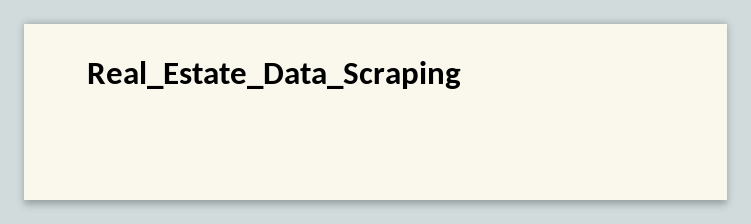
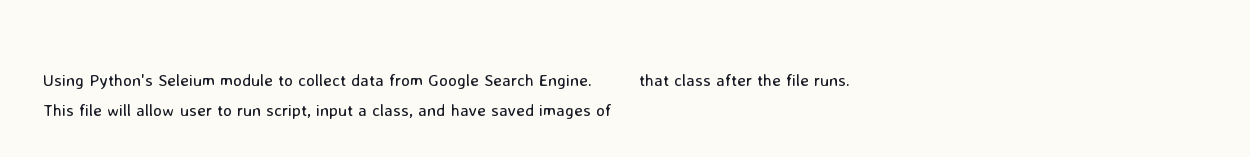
- Real_Estate_Data_Scraping
+ Using Python's Seleium module to collect data from Google Search Engine.
+ This file will allow user to run script, input a class, and have saved images of that class after the file runs.

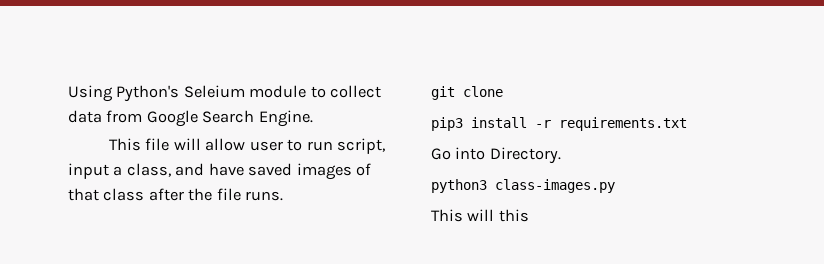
+ git clone
+ pip3 install -r requirements.txt
+ Go into Directory.
+ python3 class-images.py
+ This will this

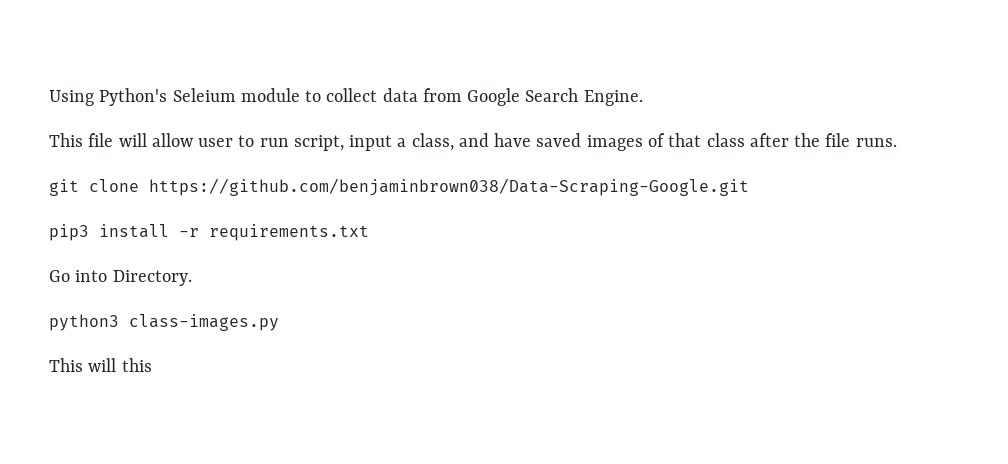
- git clone
+ git clone https://github.com/benjaminbrown038/Data-Scraping-Google.git

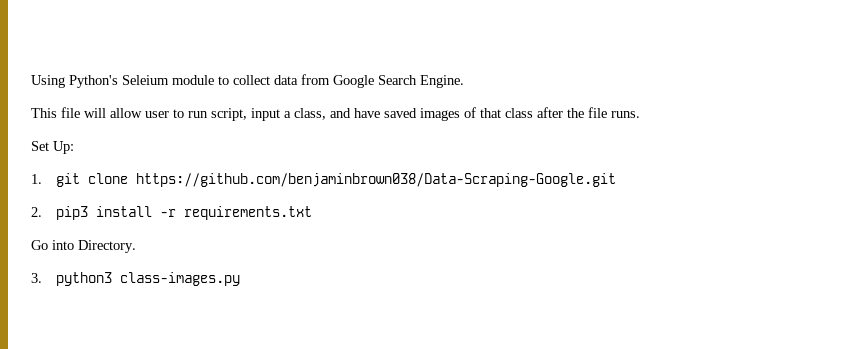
- git clone https://github.com/benjaminbrown038/Data-Scraping-Google.git
+ Set Up:
+ 1. git clone https://github.com/benjaminbrown038/Data-Scraping-Google.git
- pip3 install -r requirements.txt
+ 2. pip3 install -r requirements.txt
- python3 class-images.py
+ 3. python3 class-images.py
- This will this

